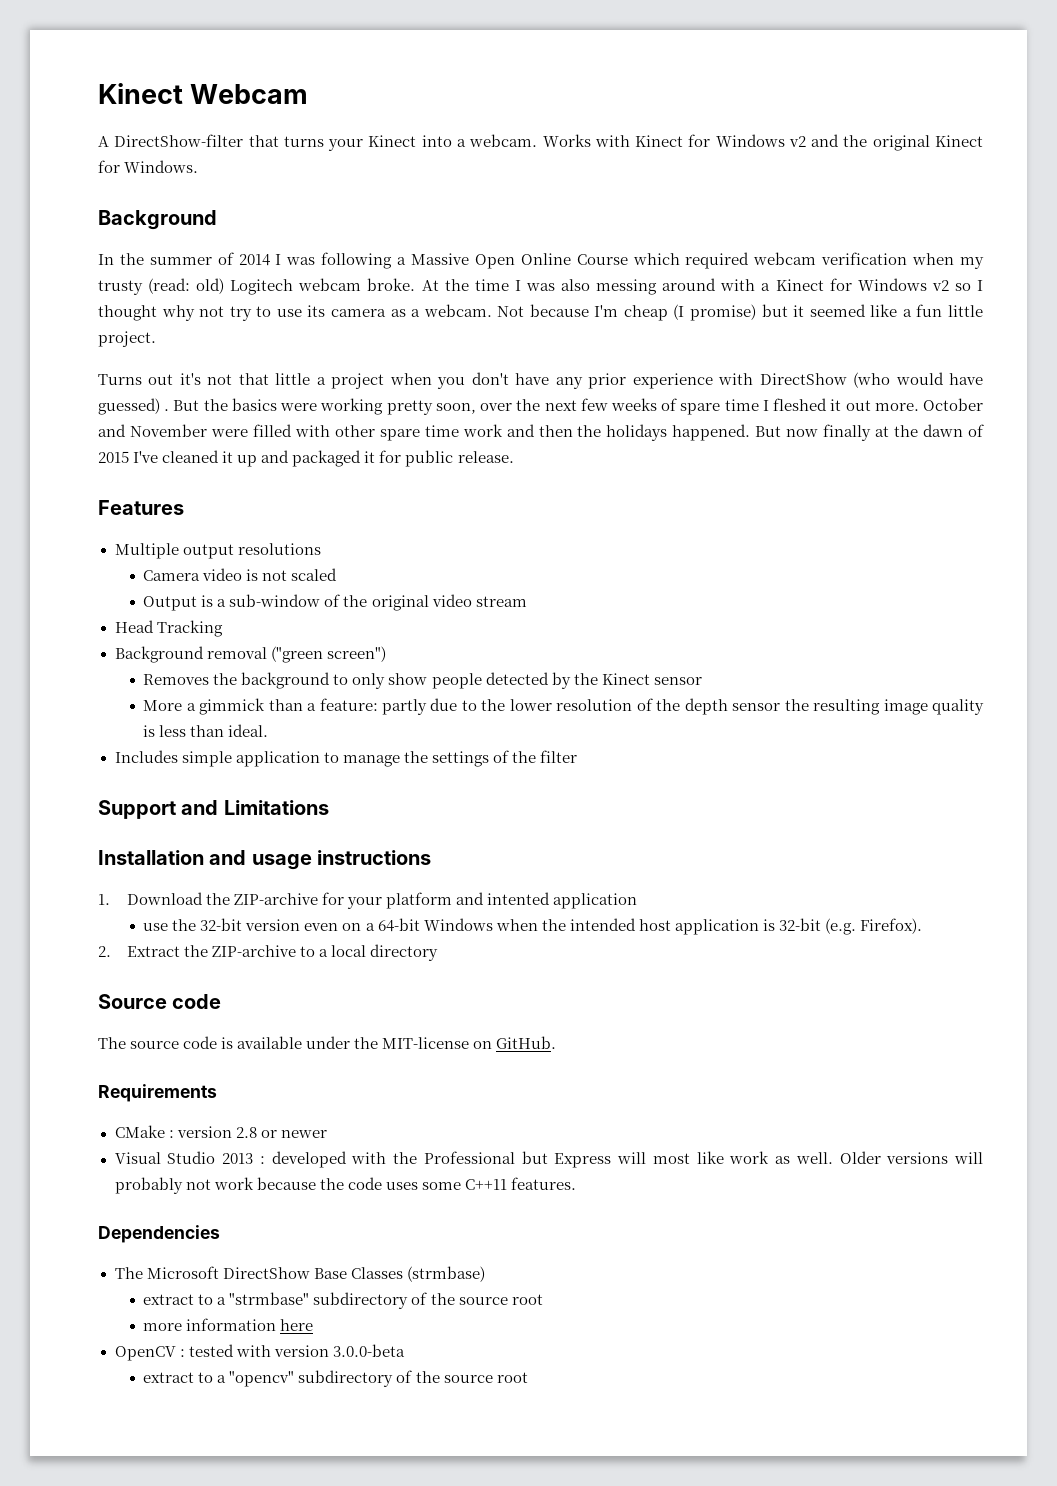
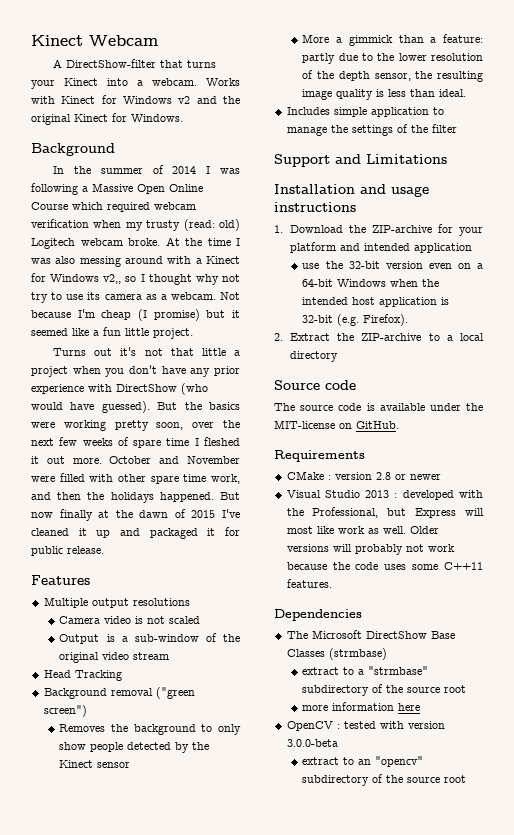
- At the time I was also messing around with a Kinect for Windows v2 so I thought why not try to use its camera as a webcam.
+ At the time I was also messing around with a Kinect for Windows v2,, so I thought why not try to use its camera as a webcam.
- Turns out it's not that little a project when you don't have any prior experience with DirectShow (who would have guessed) .
+ Turns out it's not that little a project when you don't have any prior experience with DirectShow (who would have guessed).
- October and November were filled with other spare time work and then the holidays happened.
+ October and November were filled with other spare time work, and then the holidays happened.
- More a gimmick than a feature: partly due to the lower resolution of the depth sensor the resulting image quality is less than ideal.
+ More a gimmick than a feature: partly due to the lower resolution of the depth sensor, the resulting image quality is less than ideal.
- 1. Download the ZIP-archive for your platform and intented application
+ 1. Download the ZIP-archive for your platform and intended application
- Visual Studio 2013 : developed with the Professional but Express will most like work as well.
+ Visual Studio 2013 : developed with the Professional, but Express will most like work as well.
- extract to a "opencv" subdirectory of the source root
+ extract to an "opencv" subdirectory of the source root

